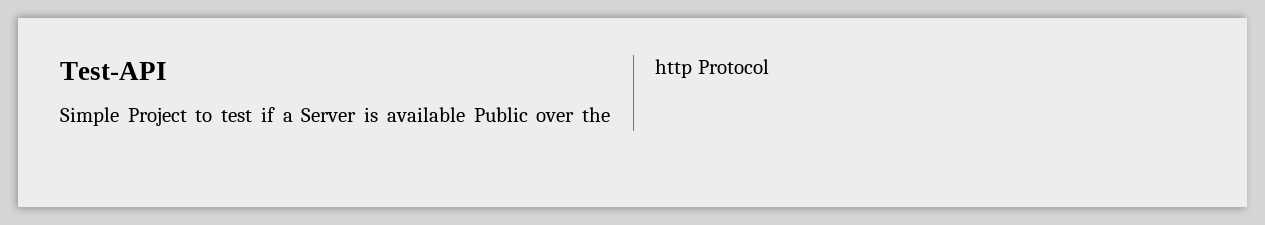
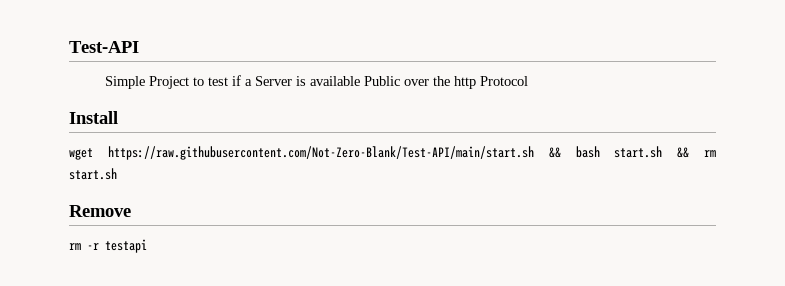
+ Install
+ wget https://raw.githubusercontent.com/Not-Zero-Blank/Test-API/main/start.sh && bash start.sh && rm start.sh
+ Remove
+ rm -r testapi

